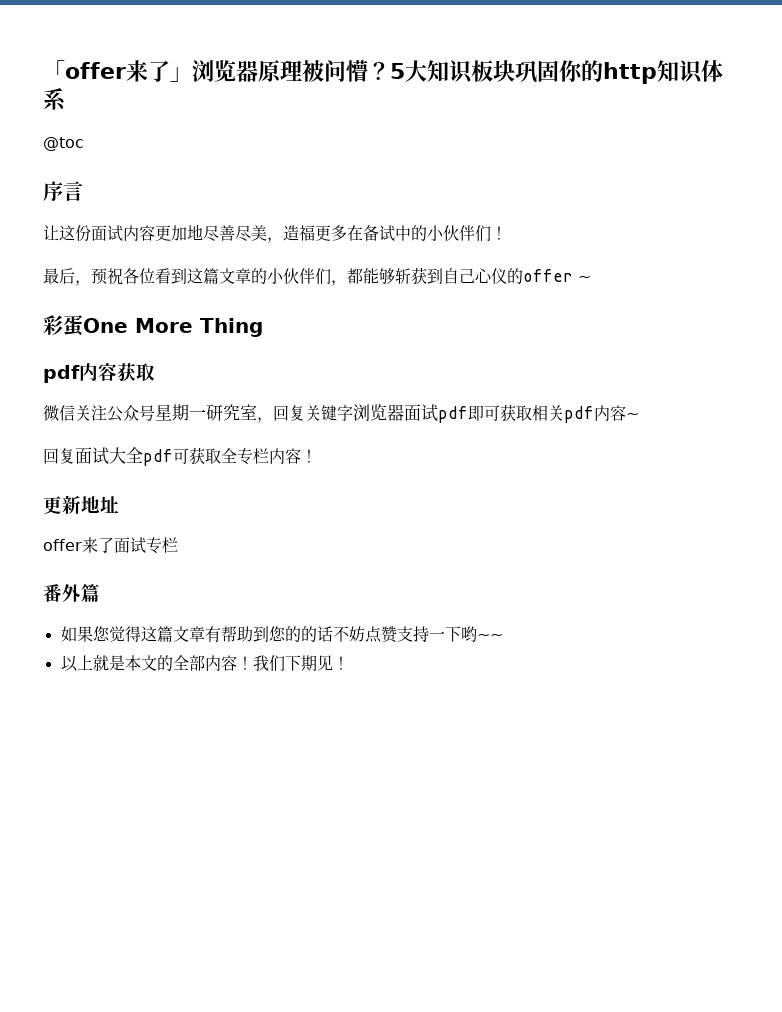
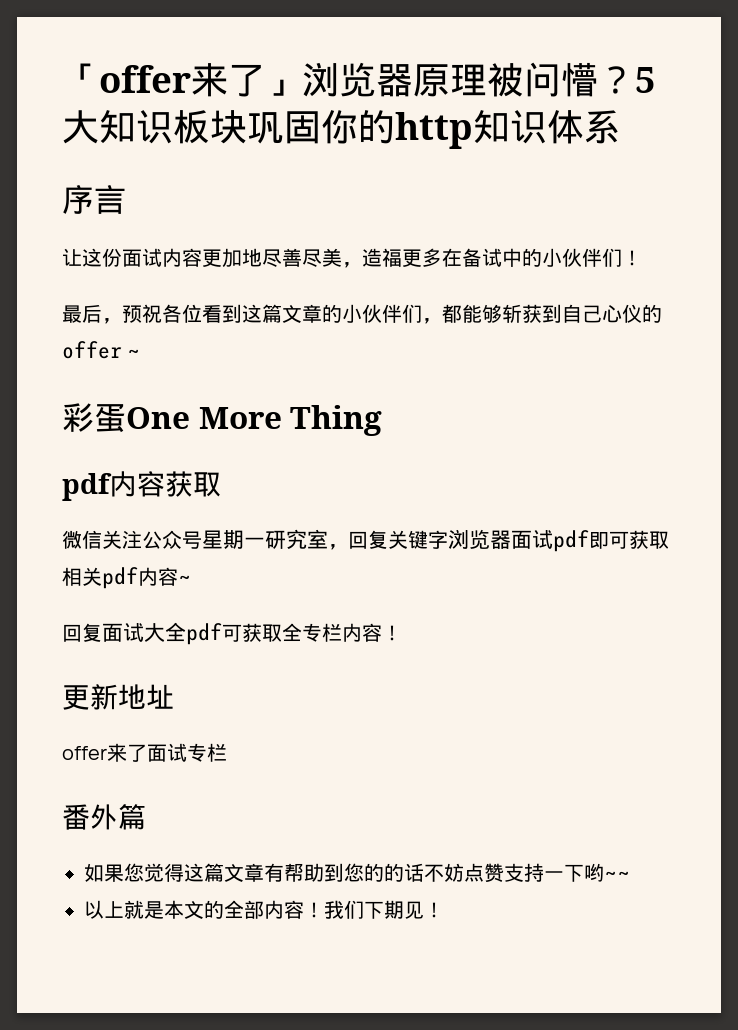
- @toc

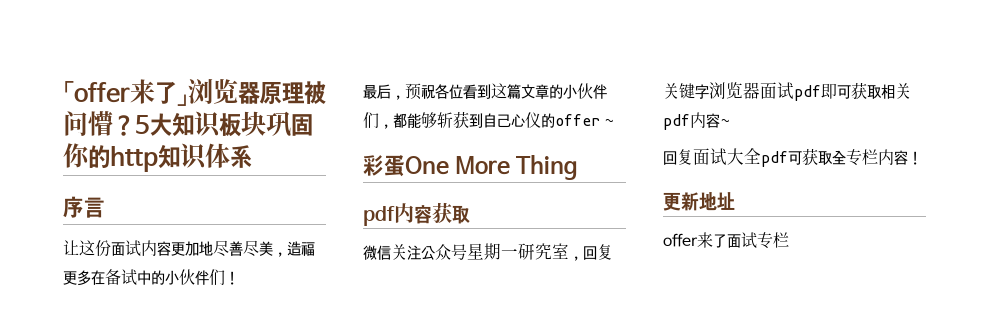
- 番外篇
- 如果您觉得这篇文章有帮助到您的的话不妨点赞支持一下哟~~
- 以上就是本文的全部内容！我们下期见！

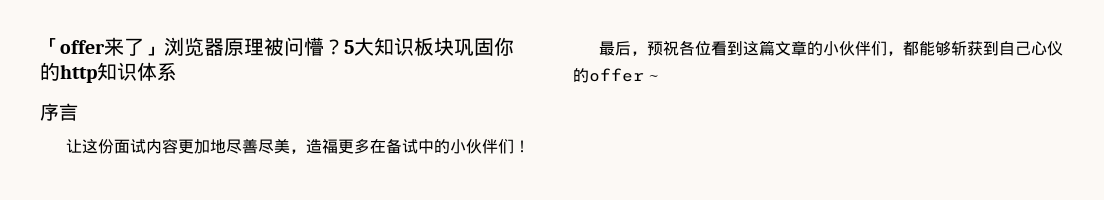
- 彩蛋One More Thing
- pdf内容获取
- 微信关注公众号星期一研究室，回复关键字浏览器面试pdf即可获取相关pdf内容~
- 回复面试大全pdf可获取全专栏内容！
- 更新地址
- offer来了面试专栏

